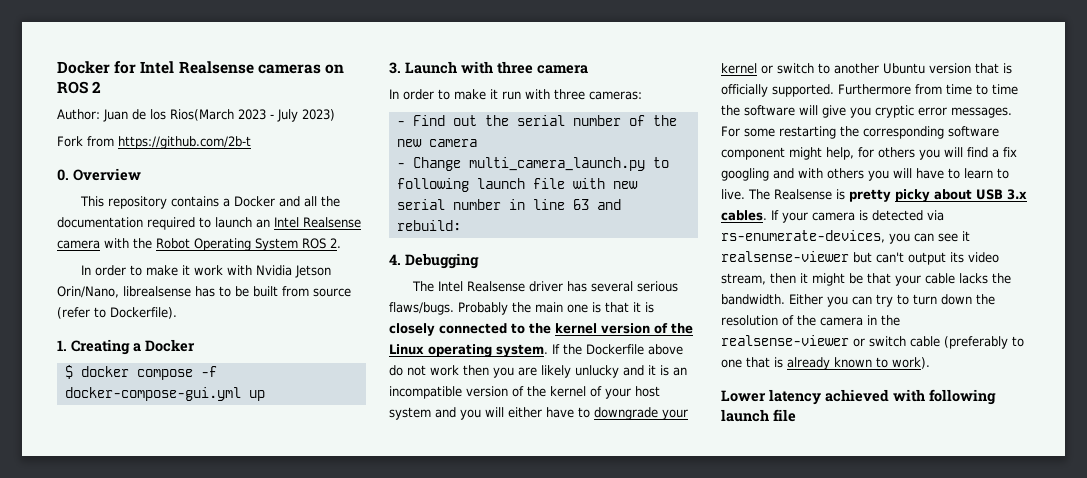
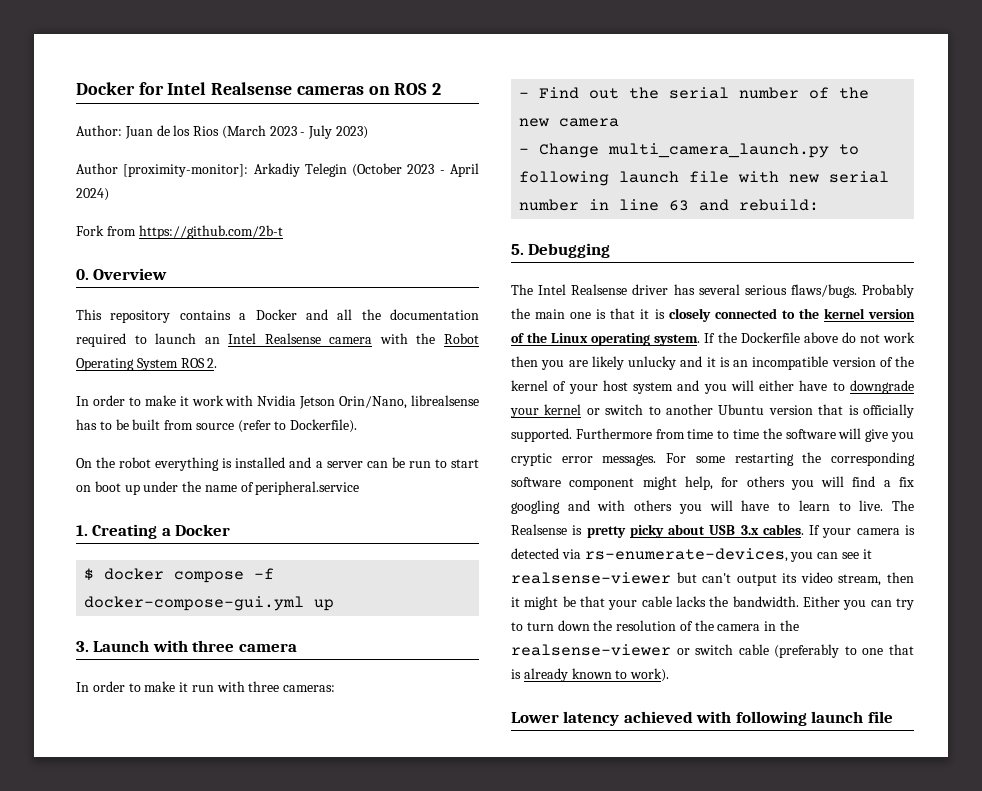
- Author: Juan de los Rios(March 2023 - July 2023)
+ Author: Juan de los Rios (March 2023 - July 2023)
+ Author [proximity-monitor]: Arkadiy Telegin (October 2023 - April 2024)
+ On the robot everything is installed and a server can be run to start on boot up under the name of peripheral.service
- 4. Debugging
+ 5. Debugging

